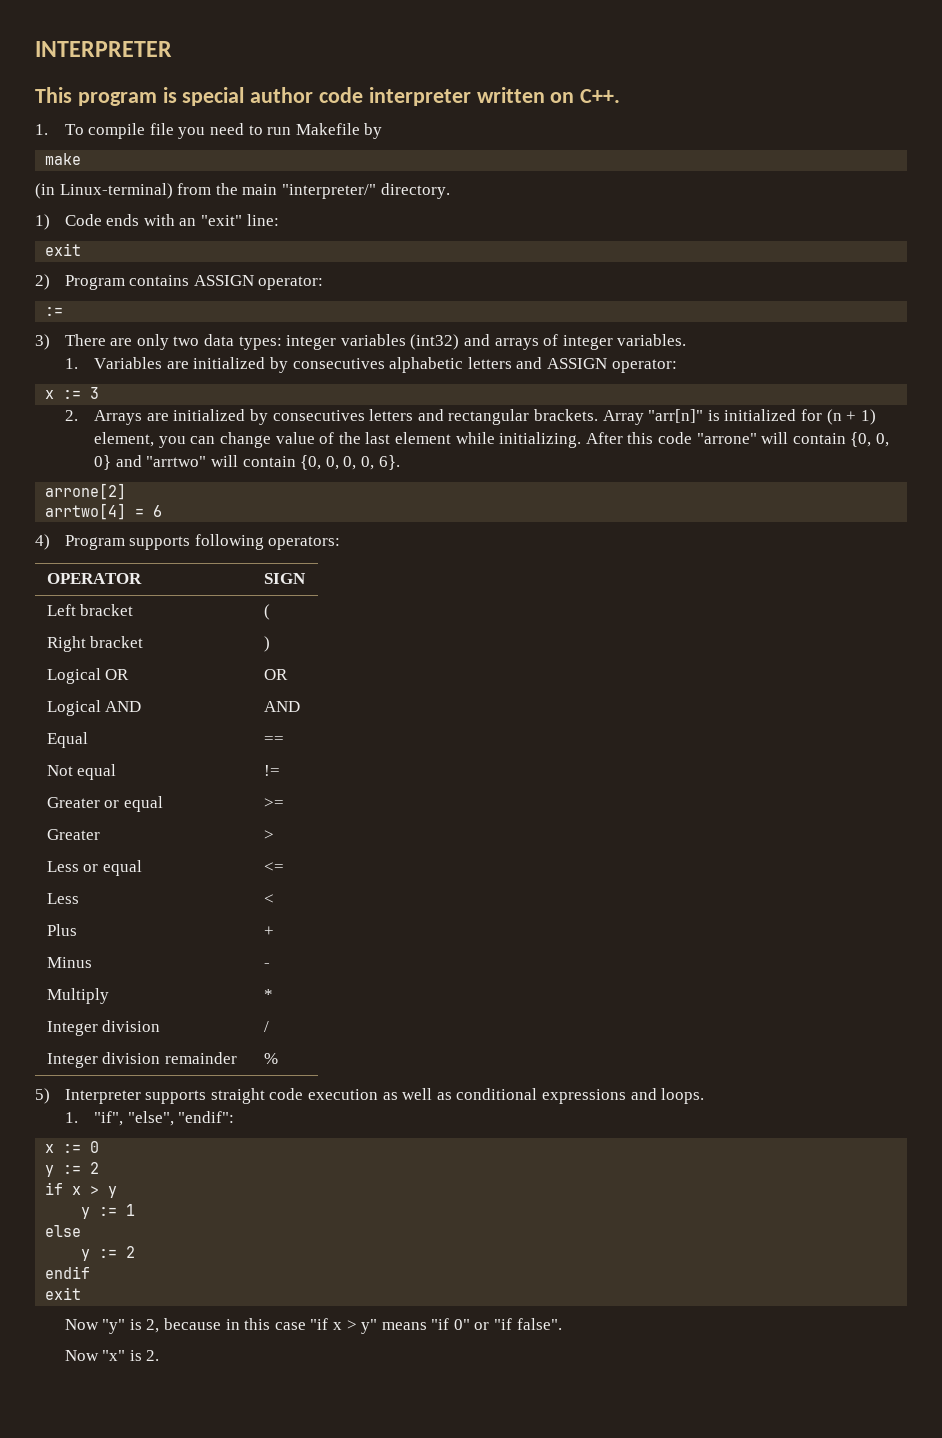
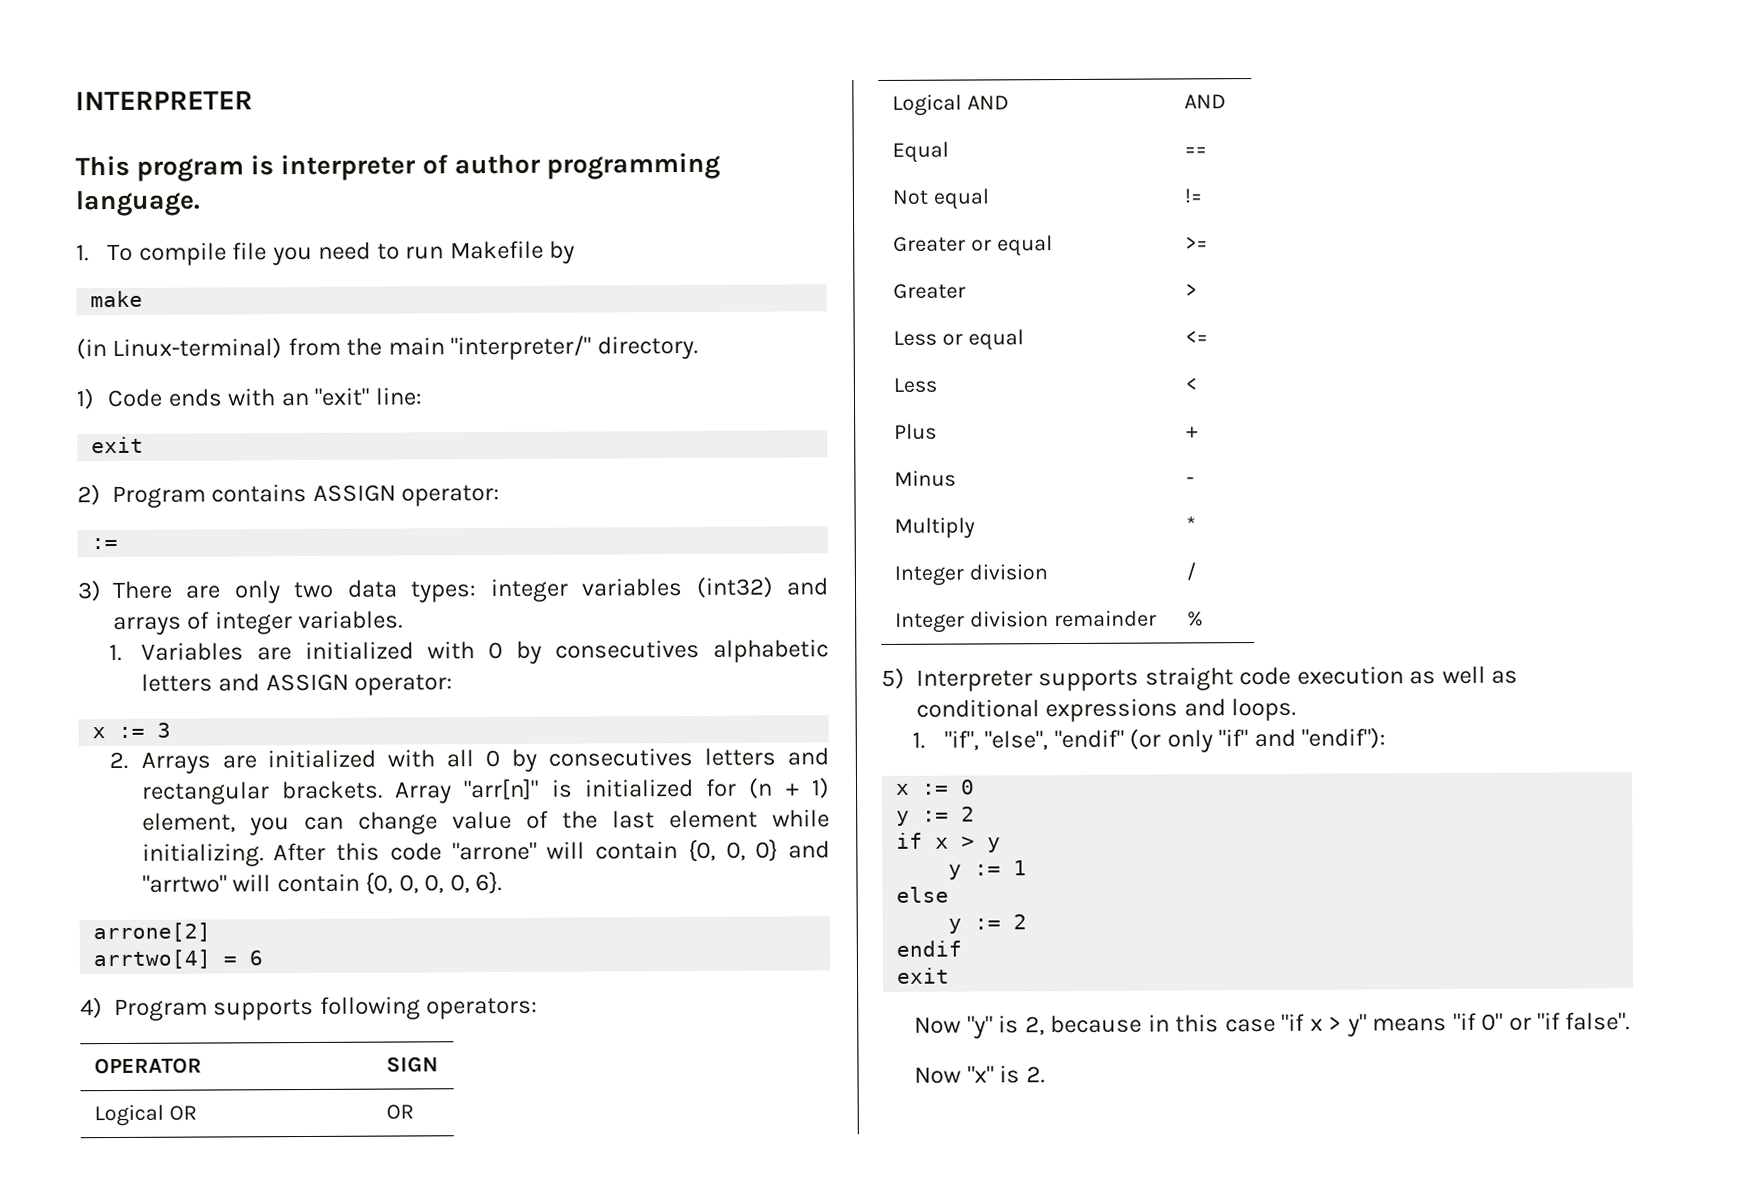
- This program is special author code interpreter written on C++.
+ This program is interpreter of author programming language.
- 1. Variables are initialized by consecutives alphabetic letters and ASSIGN operator:
+ 1. Variables are initialized with 0 by consecutives alphabetic letters and ASSIGN operator:
- 2. Arrays are initialized by consecutives letters and rectangular brackets.
+ 2. Arrays are initialized with all 0 by consecutives letters and rectangular brackets.
- Left bracket | (
- Right bracket | )
- 1. "if", "else", "endif":
+ 1. "if", "else", "endif" (or only "if" and "endif"):

